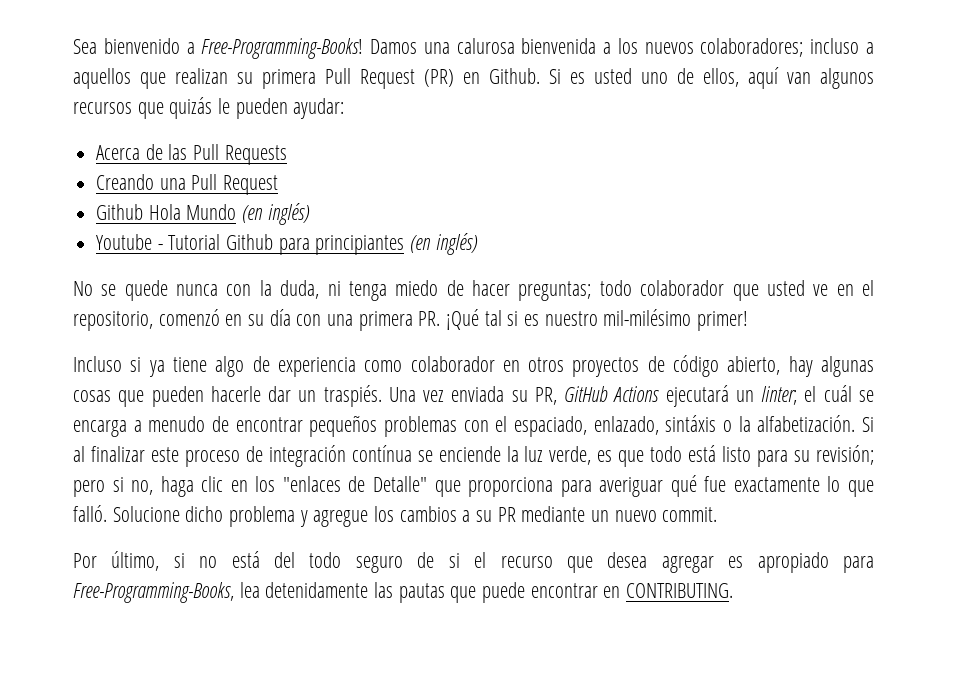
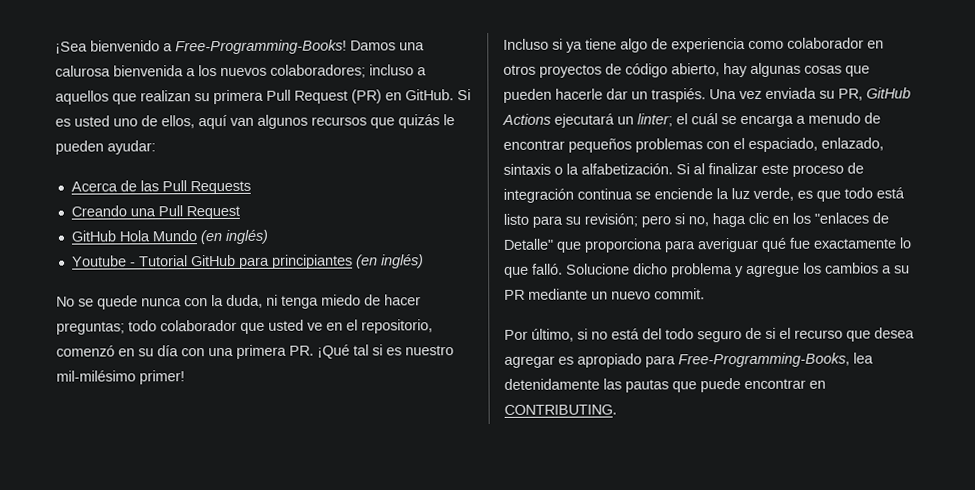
- Sea bienvenido a Free-Programming-Books!
+ ¡Sea bienvenido a Free-Programming-Books!
- Damos una calurosa bienvenida a los nuevos colaboradores; incluso a aquellos que realizan su primera Pull Request (PR) en Github.
+ Damos una calurosa bienvenida a los nuevos colaboradores; incluso a aquellos que realizan su primera Pull Request (PR) en GitHub.
- Github Hola Mundo (en inglés)
+ GitHub Hola Mundo (en inglés)
- Youtube - Tutorial Github para principiantes (en inglés)
+ Youtube - Tutorial GitHub para principiantes (en inglés)
- Una vez enviada su PR, GitHub Actions ejecutará un linter; el cuál se encarga a menudo de encontrar pequeños problemas con el espaciado, enlazado, sintáxis o la alfabetización.
+ Una vez enviada su PR, GitHub Actions ejecutará un linter; el cuál se encarga a menudo de encontrar pequeños problemas con el espaciado, enlazado, sintaxis o la alfabetización.
- Si al finalizar este proceso de integración contínua se enciende la luz verde, es que todo está listo para su revisión; pero si no, haga clic en los "enlaces de Detalle" que proporciona para averiguar qué fue exactamente lo que falló.
+ Si al finalizar este proceso de integración continua se enciende la luz verde, es que todo está listo para su revisión; pero si no, haga clic en los "enlaces de Detalle" que proporciona para averiguar qué fue exactamente lo que falló.

